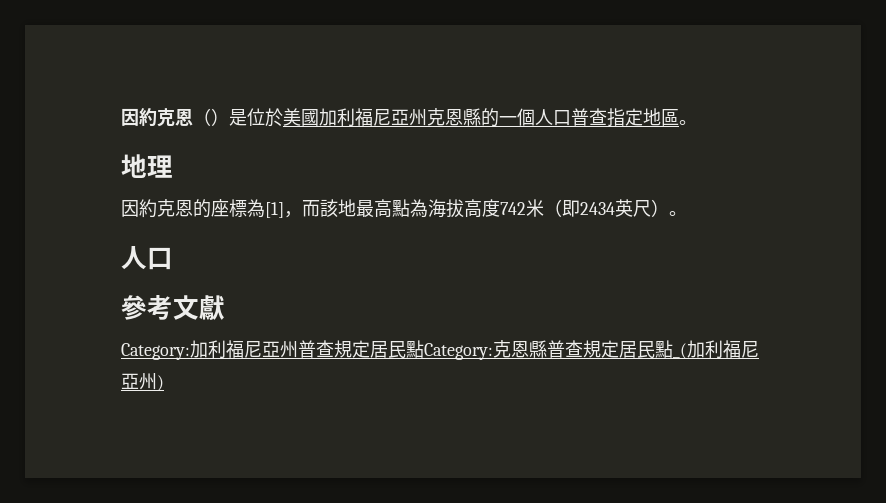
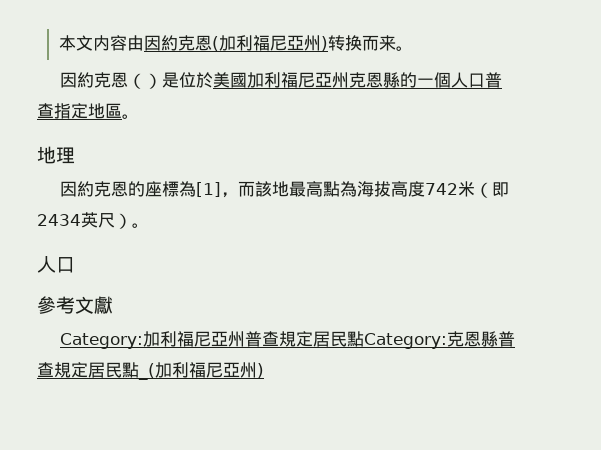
+ 本文内容由因約克恩(加利福尼亞州)转换而来。

